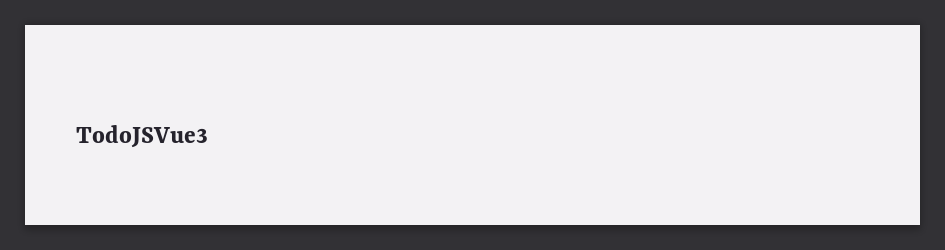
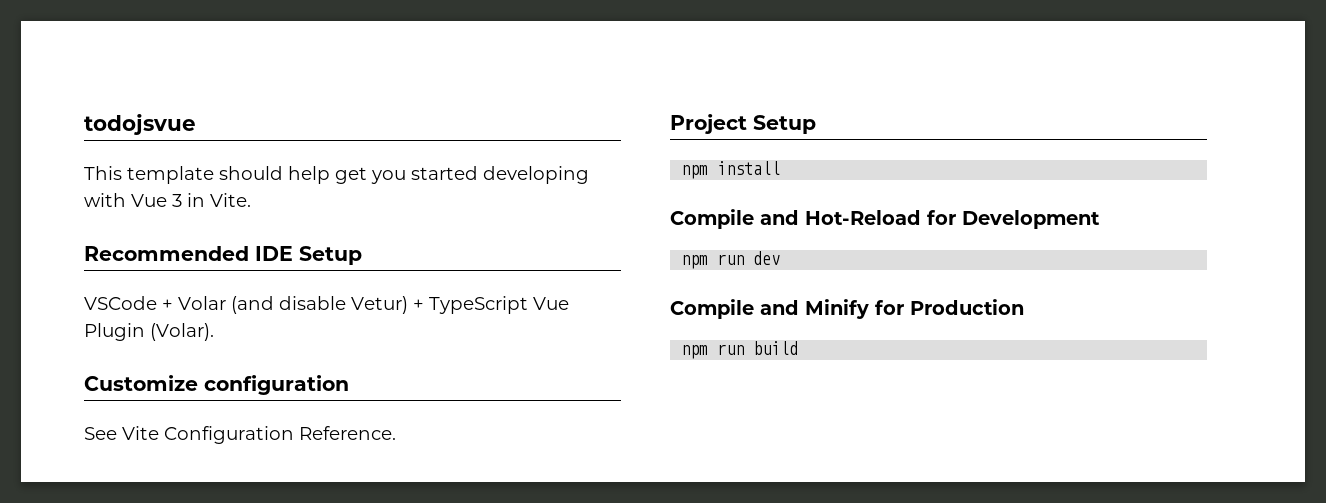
- TodoJSVue3
+ todojsvue
+ This template should help get you started developing with Vue 3 in Vite.
+ Recommended IDE Setup
+ VSCode + Volar (and disable Vetur) + TypeScript Vue Plugin (Volar).
+ Customize configuration
+ See Vite Configuration Reference.
+ Project Setup
+ npm install
+ Compile and Hot-Reload for Development
+ npm run dev
+ Compile and Minify for Production
+ npm run build

